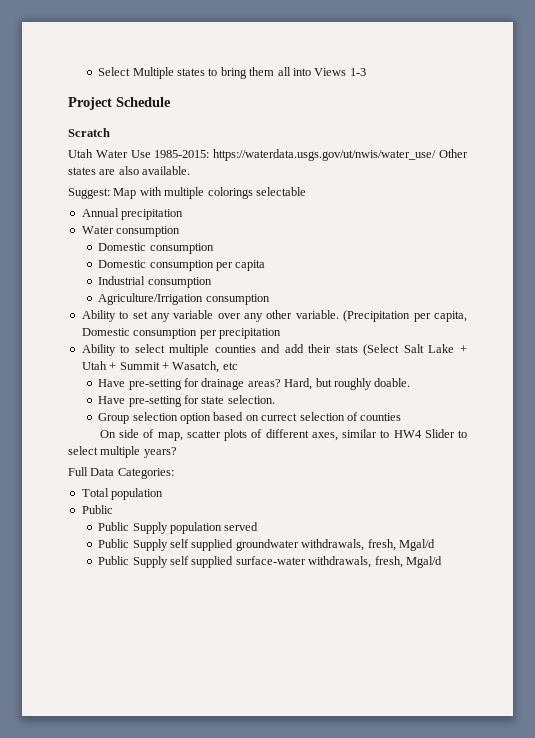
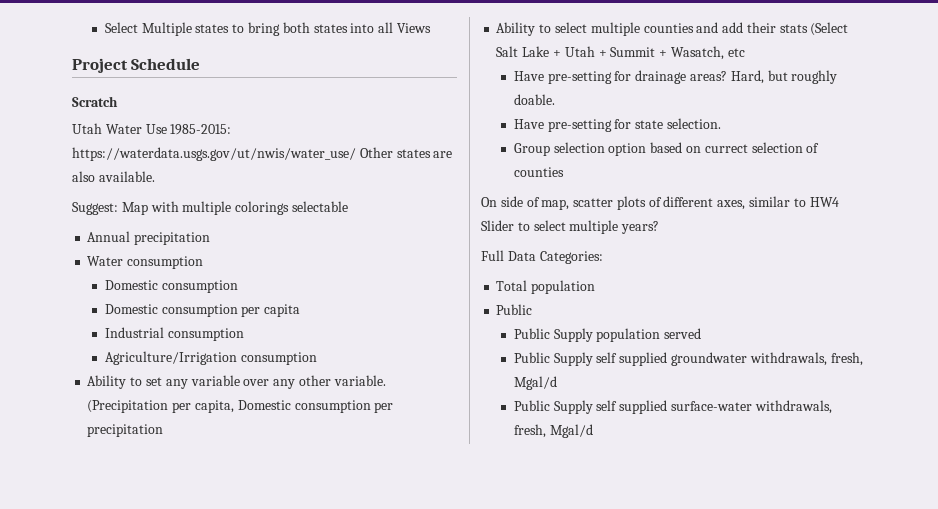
- Select Multiple states to bring them all into Views 1-3
+ Select Multiple states to bring both states into all Views

